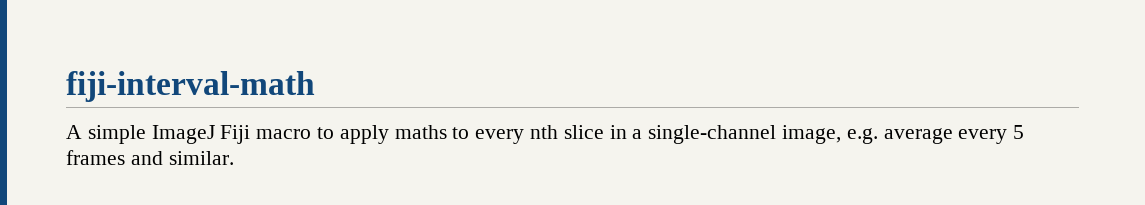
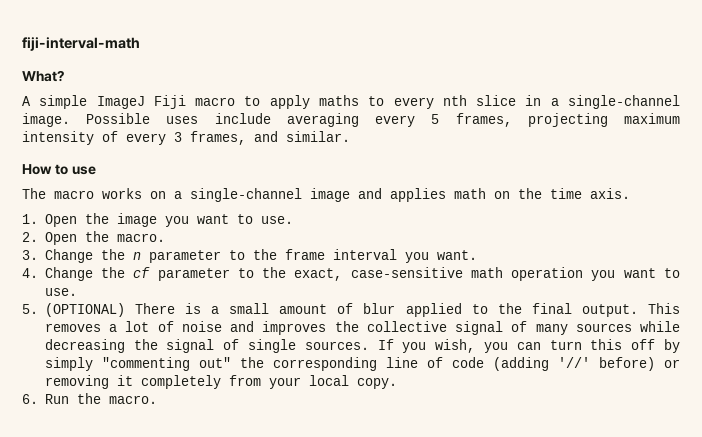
+ What?
- A simple ImageJ Fiji macro to apply maths to every nth slice in a single-channel image, e.g. average every 5 frames and similar.
+ A simple ImageJ Fiji macro to apply maths to every nth slice in a single-channel image. Possible uses include averaging every 5 frames, projecting maximum intensity of every 3 frames, and similar.
+ How to use
+ The macro works on a single-channel image and applies math on the time axis.
+ 1. Open the image you want to use.
+ 2. Open the macro.
+ 3. Change the n parameter to the frame interval you want.
+ 4. Change the cf parameter to the exact, case-sensitive math operation you want to use.
+ 5. (OPTIONAL) There is a small amount of blur applied to the final output. This removes a lot of noise and improves the collective signal of many sources while decreasing the signal of single sources. If you wish, you can turn this off by simply "commenting out" the corresponding line of code (adding '//' before) or removing it completely from your local copy.
+ 6. Run the macro.

